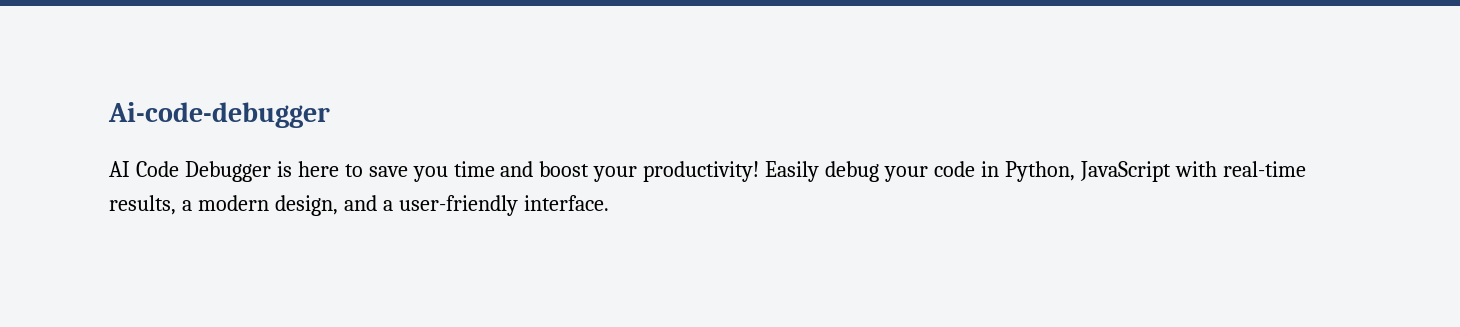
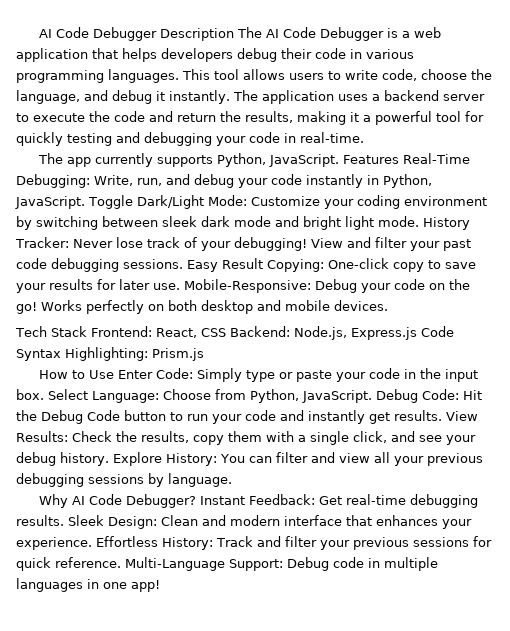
- Ai-code-debugger
- AI Code Debugger is here to save you time and boost your productivity! Easily debug your code in Python, JavaScript with real-time results, a modern design, and a user-friendly interface.
+ AI Code Debugger Description The AI Code Debugger is a web application that helps developers debug their code in various programming languages. This tool allows users to write code, choose the language, and debug it instantly. The application uses a backend server to execute the code and return the results, making it a powerful tool for quickly testing and debugging your code in real-time.
+ The app currently supports Python, JavaScript. Features Real-Time Debugging: Write, run, and debug your code instantly in Python, JavaScript. Toggle Dark/Light Mode: Customize your coding environment by switching between sleek dark mode and bright light mode. History Tracker: Never lose track of your debugging! View and filter your past code debugging sessions. Easy Result Copying: One-click copy to save your results for later use. Mobile-Responsive: Debug your code on the go! Works perfectly on both desktop and mobile devices.
+ Tech Stack Frontend: React, CSS Backend: Node.js, Express.js Code Syntax Highlighting: Prism.js
+ How to Use Enter Code: Simply type or paste your code in the input box. Select Language: Choose from Python, JavaScript. Debug Code: Hit the Debug Code button to run your code and instantly get results. View Results: Check the results, copy them with a single click, and see your debug history. Explore History: You can filter and view all your previous debugging sessions by language.
+ Why AI Code Debugger? Instant Feedback: Get real-time debugging results. Sleek Design: Clean and modern interface that enhances your experience. Effortless History: Track and filter your previous sessions for quick reference. Multi-Language Support: Debug code in multiple languages in one app!

